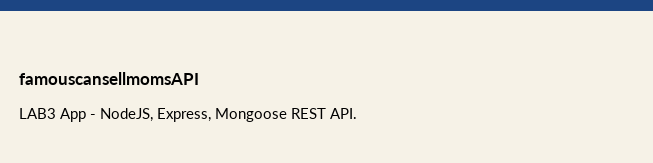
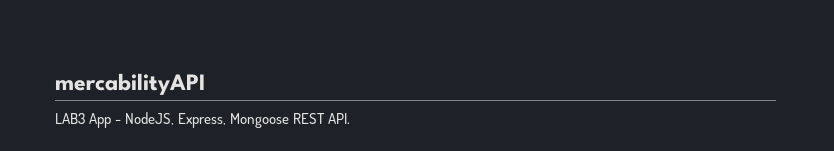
- famouscansellmomsAPI
+ mercabilityAPI

